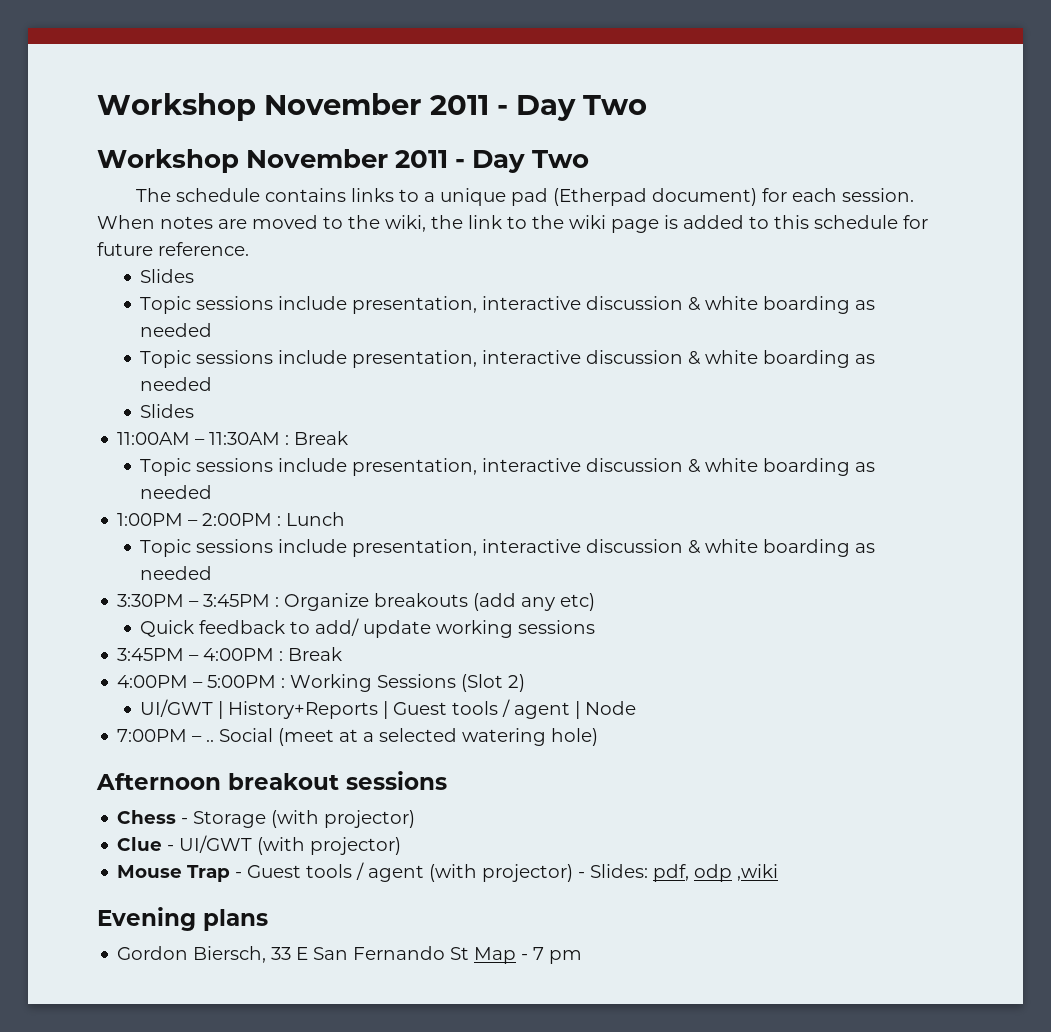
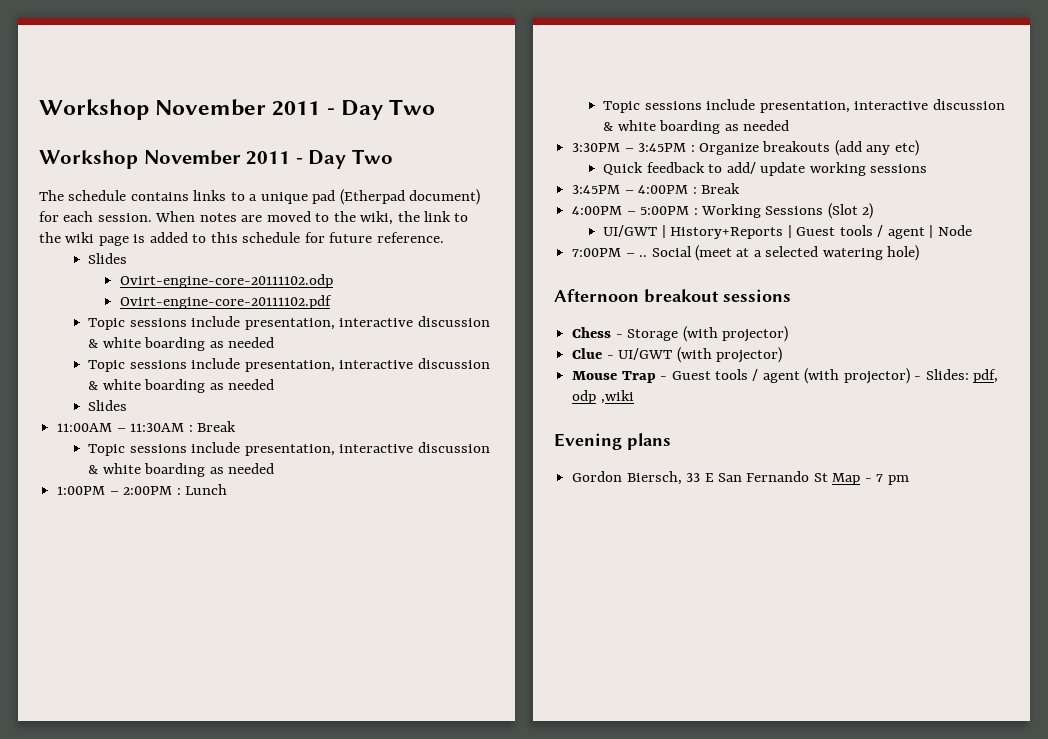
+ Ovirt-engine-core-20111102.odp
+ Ovirt-engine-core-20111102.pdf

